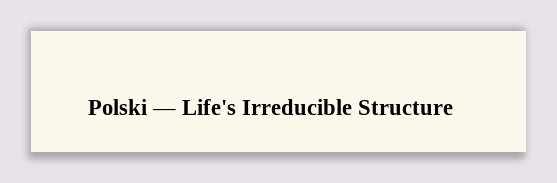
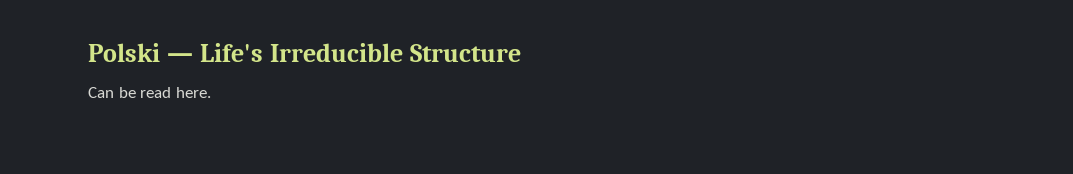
+ Can be read here.

